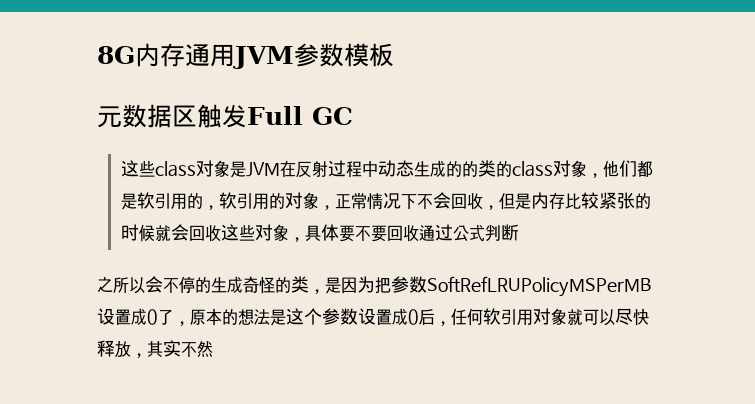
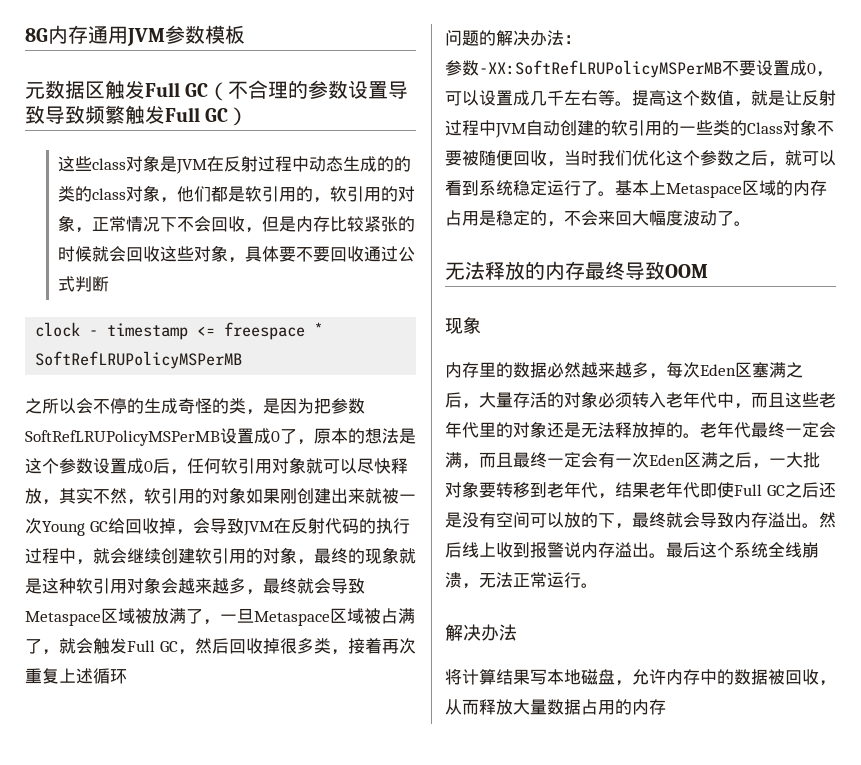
- 元数据区触发Full GC
+ 元数据区触发Full GC（不合理的参数设置导致导致频繁触发Full GC）
+ clock - timestamp <= freespace * SoftRefLRUPolicyMSPerMB
- 之所以会不停的生成奇怪的类，是因为把参数SoftRefLRUPolicyMSPerMB设置成0了，原本的想法是这个参数设置成0后，任何软引用对象就可以尽快释放，其实不然
+ 之所以会不停的生成奇怪的类，是因为把参数SoftRefLRUPolicyMSPerMB设置成0了，原本的想法是这个参数设置成0后，任何软引用对象就可以尽快释放，其实不然，软引用的对象如果刚创建出来就被一次Young GC给回收掉，会导致JVM在反射代码的执行过程中，就会继续创建软引用的对象，最终的现象就是这种软引用对象会越来越多，最终就会导致Metaspace区域被放满了，一旦Metaspace区域被占满了，就会触发Full GC，然后回收掉很多类，接着再次重复上述循环
+ 问题的解决办法：
+ 参数-XX:SoftRefLRUPolicyMSPerMB不要设置成0，可以设置成几千左右等。提高这个数值，就是让反射过程中JVM自动创建的软引用的一些类的Class对象不要被随便回收，当时我们优化这个参数之后，就可以看到系统稳定运行了。基本上Metaspace区域的内存占用是稳定的，不会来回大幅度波动了。
+ 无法释放的内存最终导致OOM
+ 现象
+ 内存里的数据必然越来越多，每次Eden区塞满之后，大量存活的对象必须转入老年代中，而且这些老年代里的对象还是无法释放掉的。老年代最终一定会满，而且最终一定会有一次Eden区满之后，一大批对象要转移到老年代，结果老年代即使Full GC之后还是没有空间可以放的下，最终就会导致内存溢出。然后线上收到报警说内存溢出。最后这个系统全线崩溃，无法正常运行。
+ 解决办法
+ 将计算结果写本地磁盘，允许内存中的数据被回收，从而释放大量数据占用的内存

